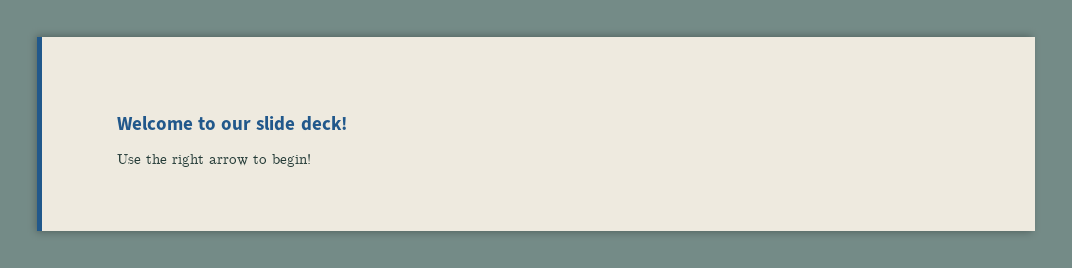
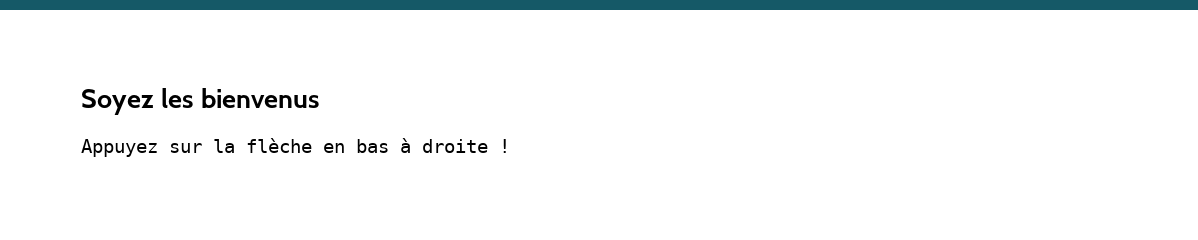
- Welcome to our slide deck!
- Use the right arrow to begin!
+ Soyez les bienvenus
+ Appuyez sur la flèche en bas à droite !

